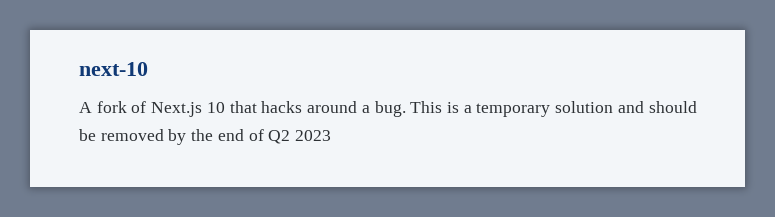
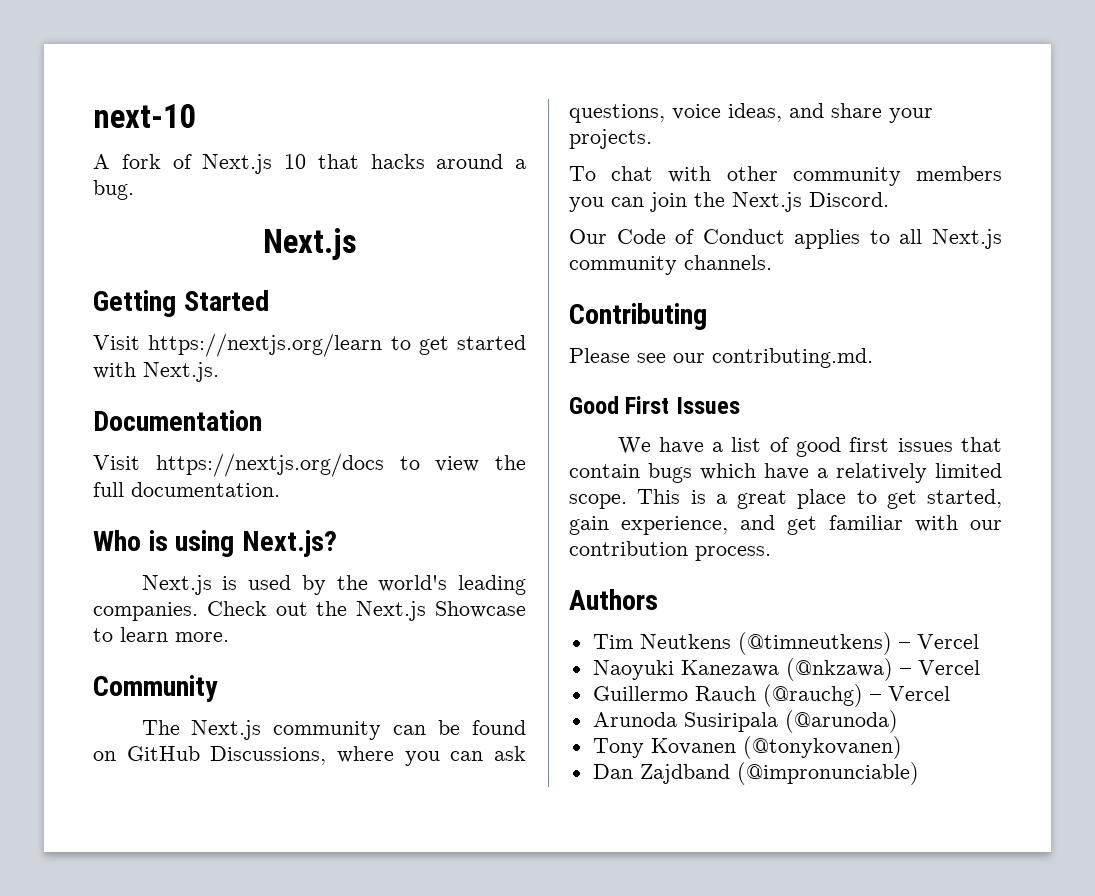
- A fork of Next.js 10 that hacks around a bug. This is a temporary solution and should be removed by the end of Q2 2023
+ A fork of Next.js 10 that hacks around a bug.
+ Next.js
+ Getting Started
+ Visit https://nextjs.org/learn to get started with Next.js.
+ Documentation
+ Visit https://nextjs.org/docs to view the full documentation.
+ Who is using Next.js?
+ Next.js is used by the world's leading companies. Check out the Next.js Showcase to learn more.
+ Community
+ The Next.js community can be found on GitHub Discussions, where you can ask questions, voice ideas, and share your projects.
+ To chat with other community members you can join the Next.js Discord.
+ Our Code of Conduct applies to all Next.js community channels.
+ Contributing
+ Please see our contributing.md.
+ Good First Issues
+ We have a list of good first issues that contain bugs which have a relatively limited scope. This is a great place to get started, gain experience, and get familiar with our contribution process.
+ Authors
+ Tim Neutkens (@timneutkens) – Vercel
+ Naoyuki Kanezawa (@nkzawa) – Vercel
+ Guillermo Rauch (@rauchg) – Vercel
+ Arunoda Susiripala (@arunoda)
+ Tony Kovanen (@tonykovanen)
+ Dan Zajdband (@impronunciable)

